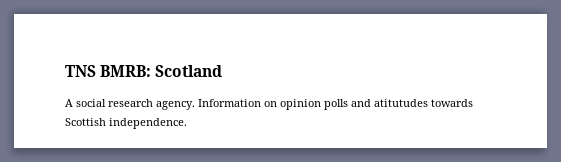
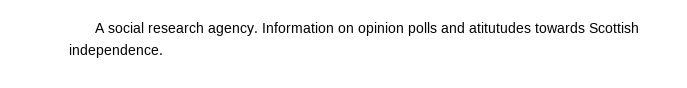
- TNS BMRB: Scotland

